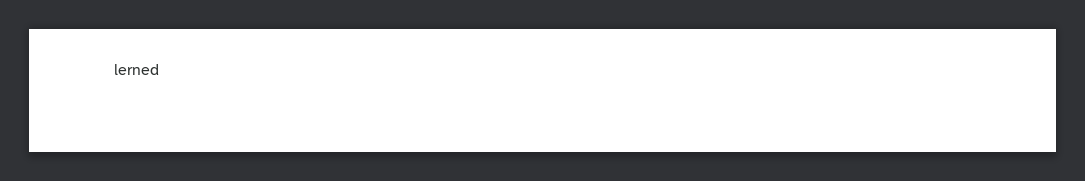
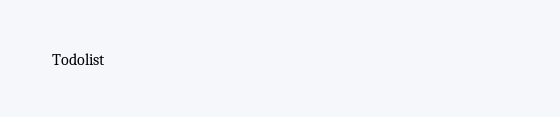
- lerned
+ Todolist

